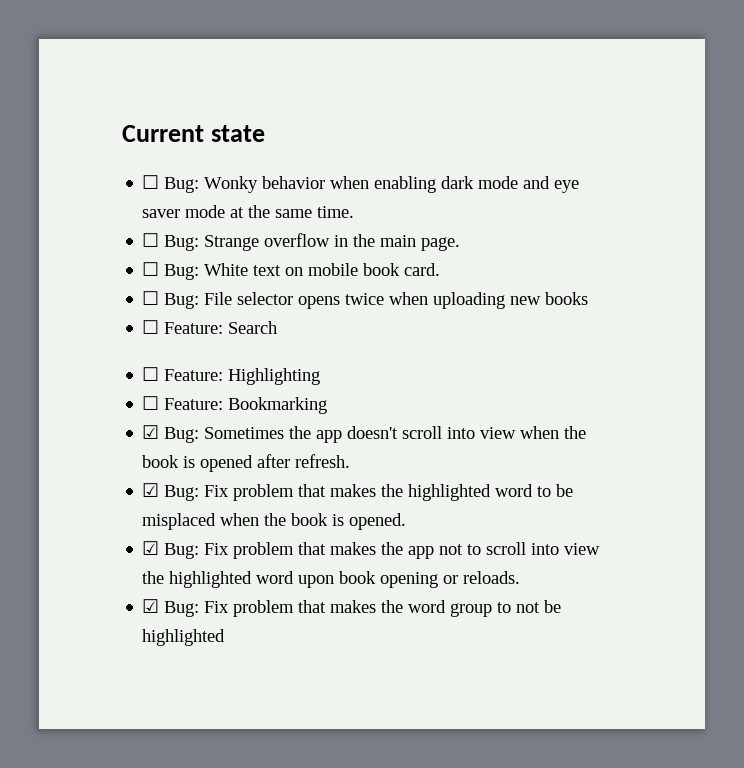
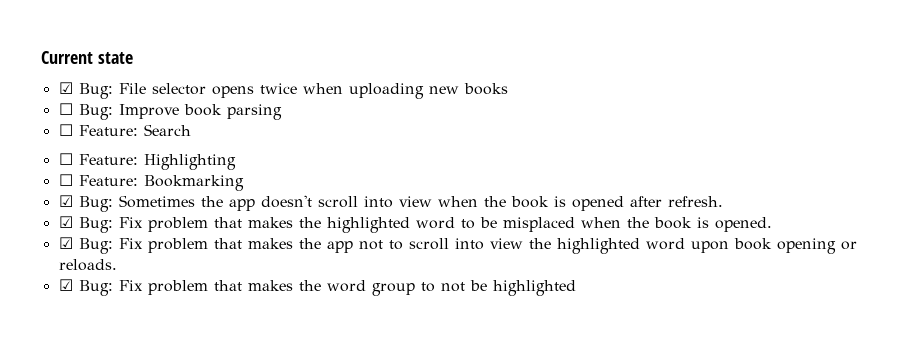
- ☐ Bug: Wonky behavior when enabling dark mode and eye saver mode at the same time.
- ☐ Bug: Strange overflow in the main page.
- ☐ Bug: White text on mobile book card.
- ☐ Bug: File selector opens twice when uploading new books
+ ☑ Bug: File selector opens twice when uploading new books
+ ☐ Bug: Improve book parsing

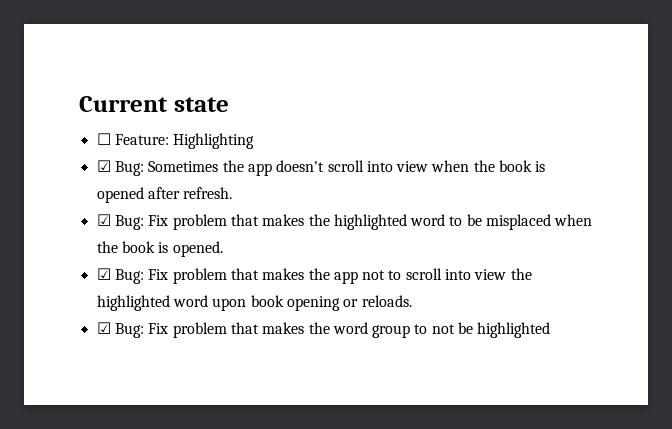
- ☑ Bug: File selector opens twice when uploading new books
- ☐ Bug: Improve book parsing
- ☐ Feature: Search
- ☐ Feature: Bookmarking

